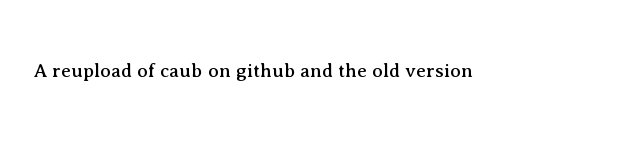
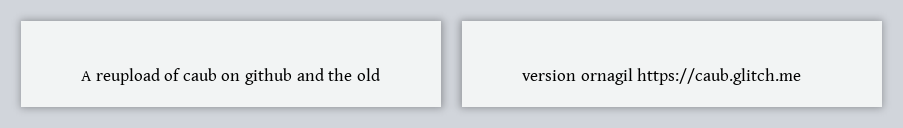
- A reupload of caub on github and the old version
+ A reupload of caub on github and the old version ornagil https://caub.glitch.me

